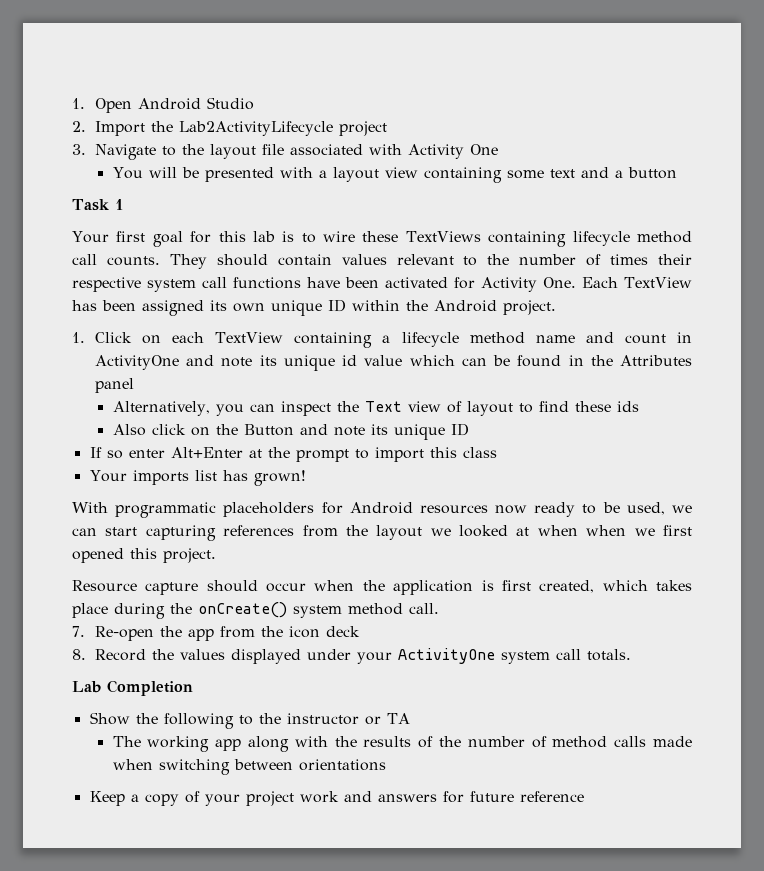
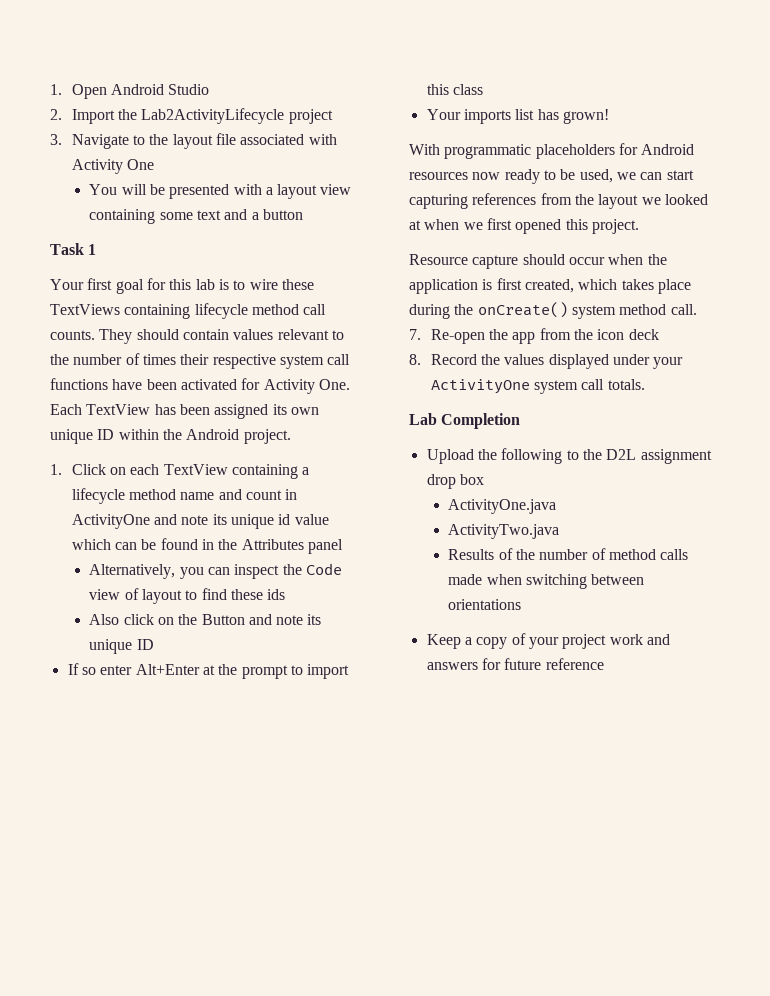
- Alternatively, you can inspect the Text view of layout to find these ids
+ Alternatively, you can inspect the Code view of layout to find these ids
- With programmatic placeholders for Android resources now ready to be used, we can start capturing references from the layout we looked at when when we first opened this project.
+ With programmatic placeholders for Android resources now ready to be used, we can start capturing references from the layout we looked at when we first opened this project.
- Show the following to the instructor or TA
- The working app along with the results of the number of method calls made when switching between orientations
+ Upload the following to the D2L assignment drop box
+ ActivityOne.java
+ ActivityTwo.java
+ Results of the number of method calls made when switching between orientations

